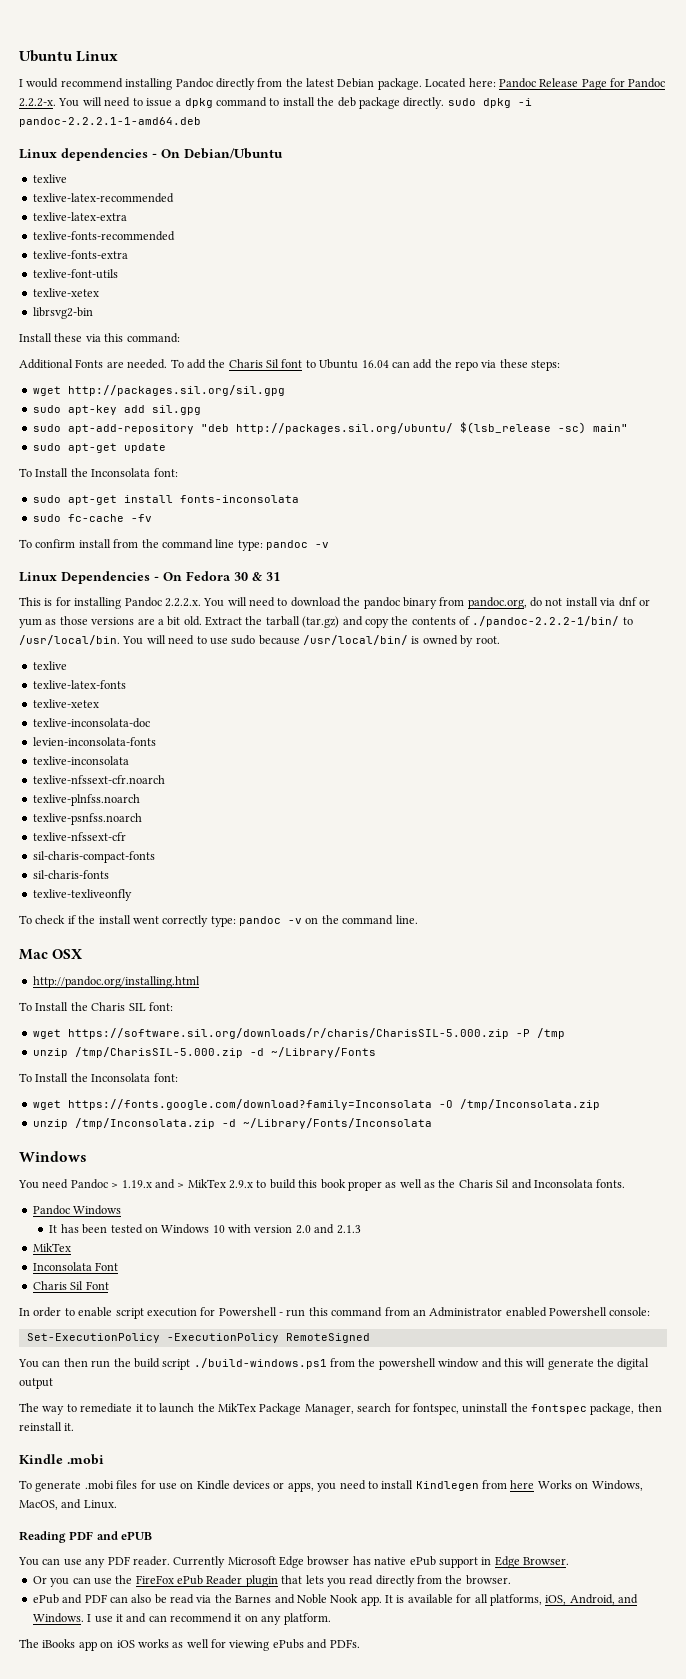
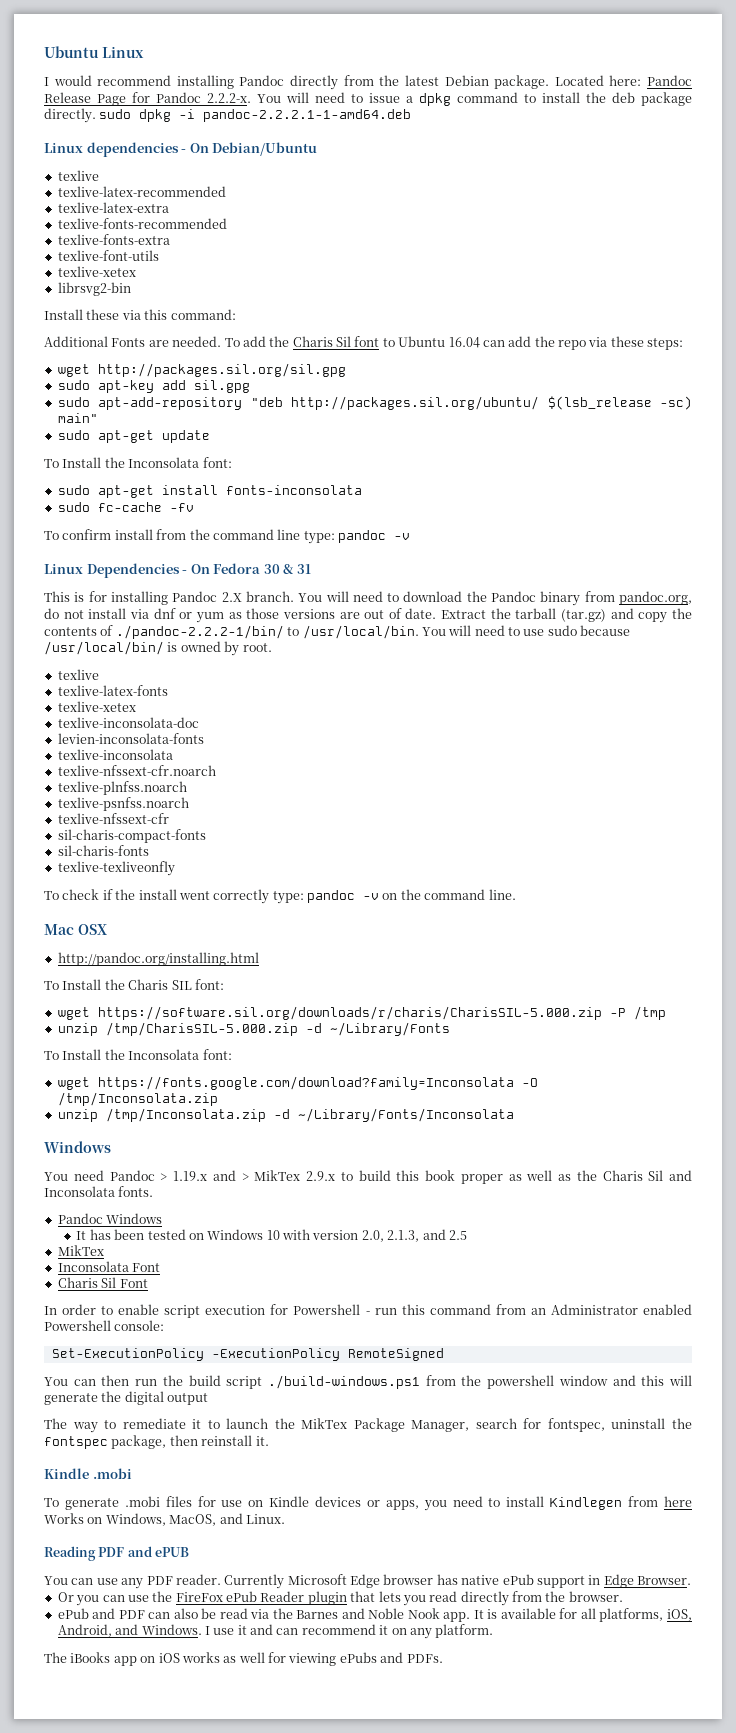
- This is for installing Pandoc 2.2.2.x. You will need to download the pandoc binary from pandoc.org, do not install via dnf or yum as those versions are a bit old.
+ This is for installing Pandoc 2.X branch. You will need to download the Pandoc binary from pandoc.org, do not install via dnf or yum as those versions are out of date.
- It has been tested on Windows 10 with version 2.0 and 2.1.3
+ It has been tested on Windows 10 with version 2.0, 2.1.3, and 2.5

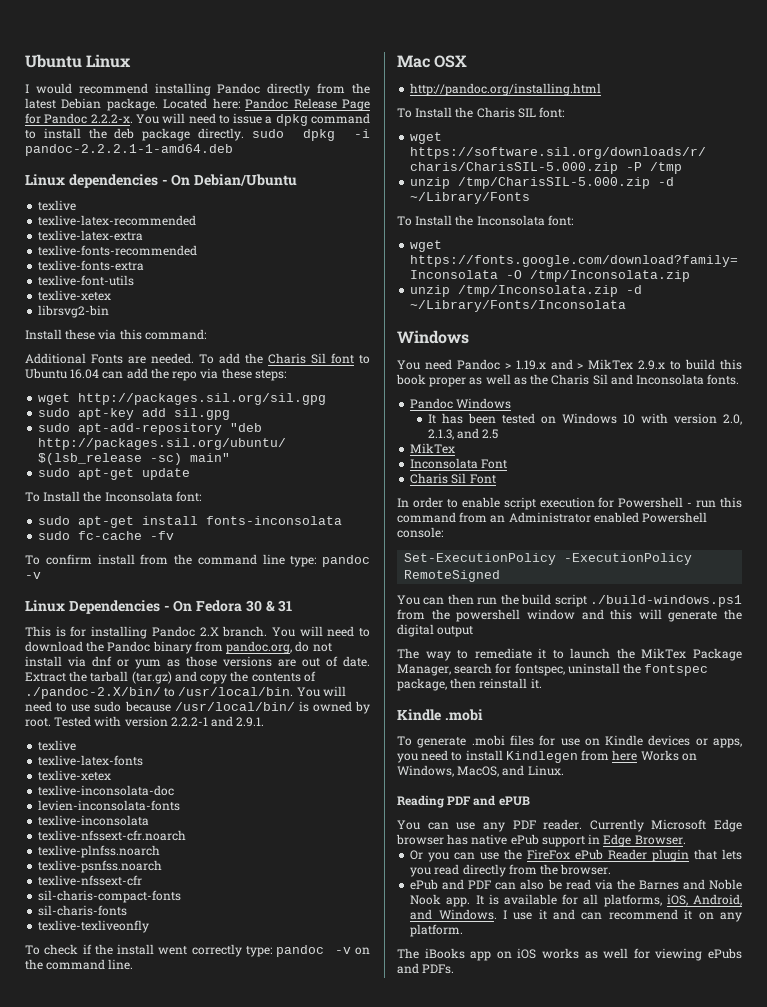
- Extract the tarball (tar.gz) and copy the contents of ./pandoc-2.2.2-1/bin/ to /usr/local/bin.
+ Extract the tarball (tar.gz) and copy the contents of ./pandoc-2.X/bin/ to /usr/local/bin.
+ Tested with version 2.2.2-1 and 2.9.1.

